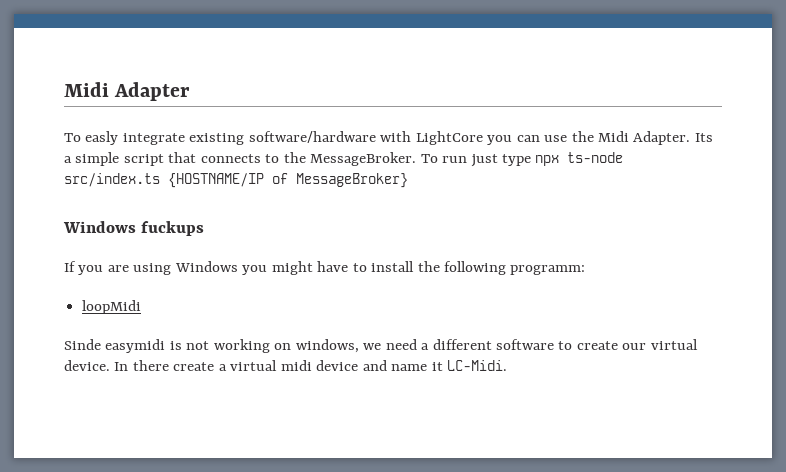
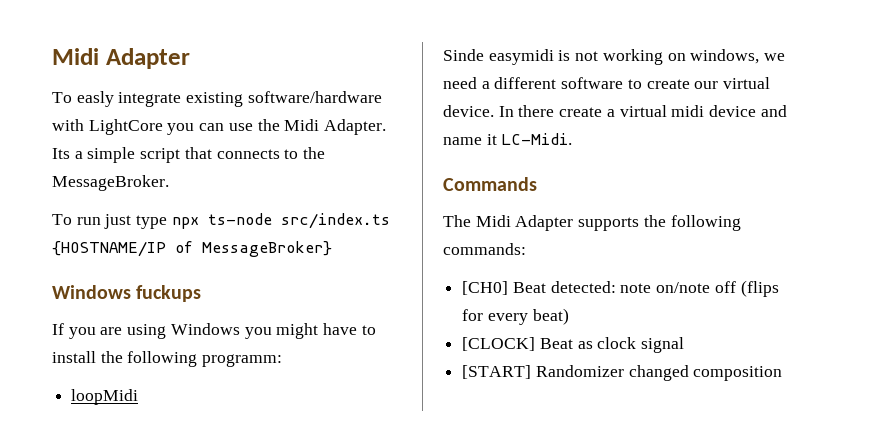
- Its a simple script that connects to the MessageBroker. To run just type npx ts-node src/index.ts {HOSTNAME/IP of MessageBroker}
+ Its a simple script that connects to the MessageBroker.
+ To run just type npx ts-node src/index.ts {HOSTNAME/IP of MessageBroker}
+ Commands
+ The Midi Adapter supports the following commands:
+ [CH0] Beat detected: note on/note off (flips for every beat)
+ [CLOCK] Beat as clock signal
+ [START] Randomizer changed composition

